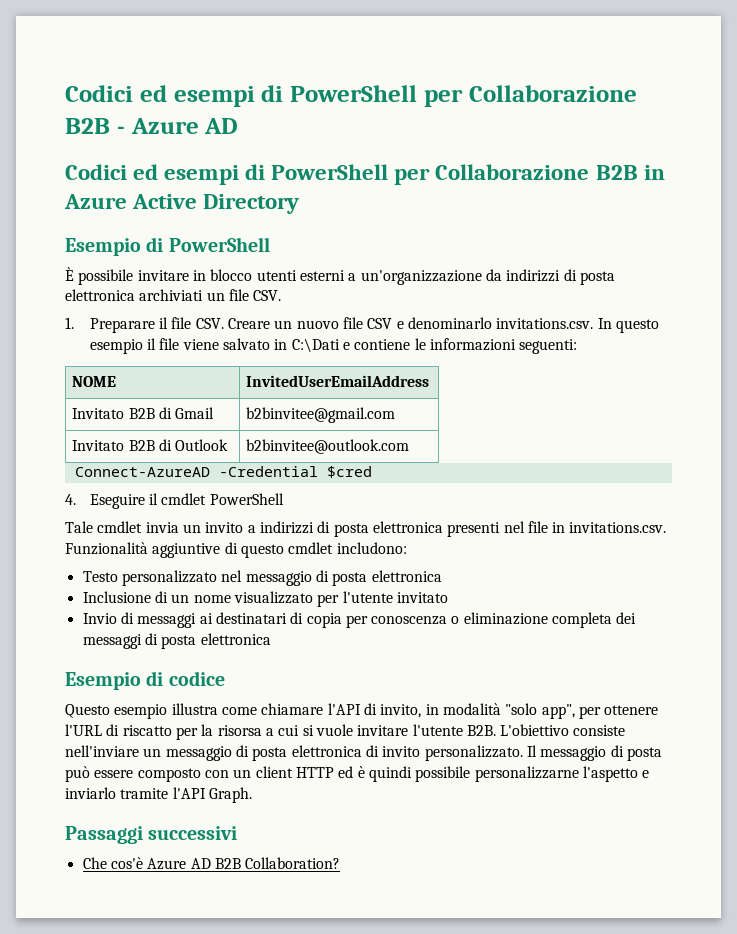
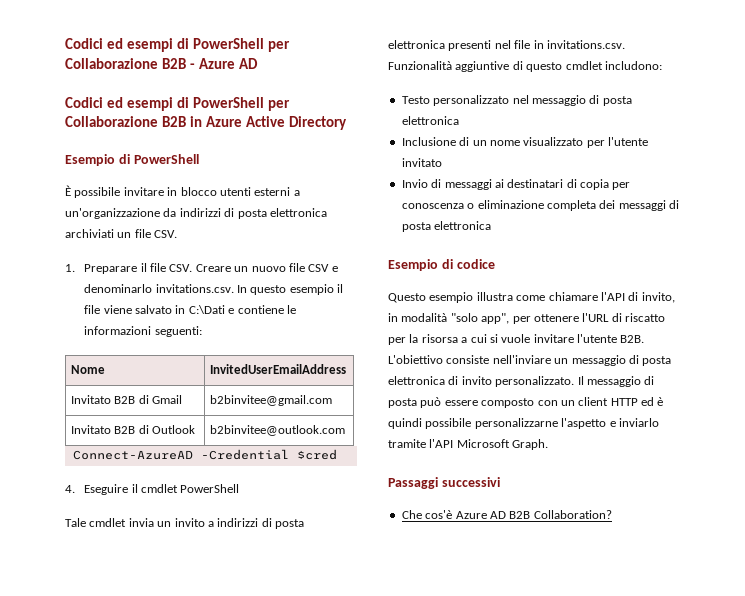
- NOME | InvitedUserEmailAddress
+ Nome | InvitedUserEmailAddress
- Il messaggio di posta può essere composto con un client HTTP ed è quindi possibile personalizzarne l'aspetto e inviarlo tramite l'API Graph.
+ Il messaggio di posta può essere composto con un client HTTP ed è quindi possibile personalizzarne l'aspetto e inviarlo tramite l'API Microsoft Graph.

